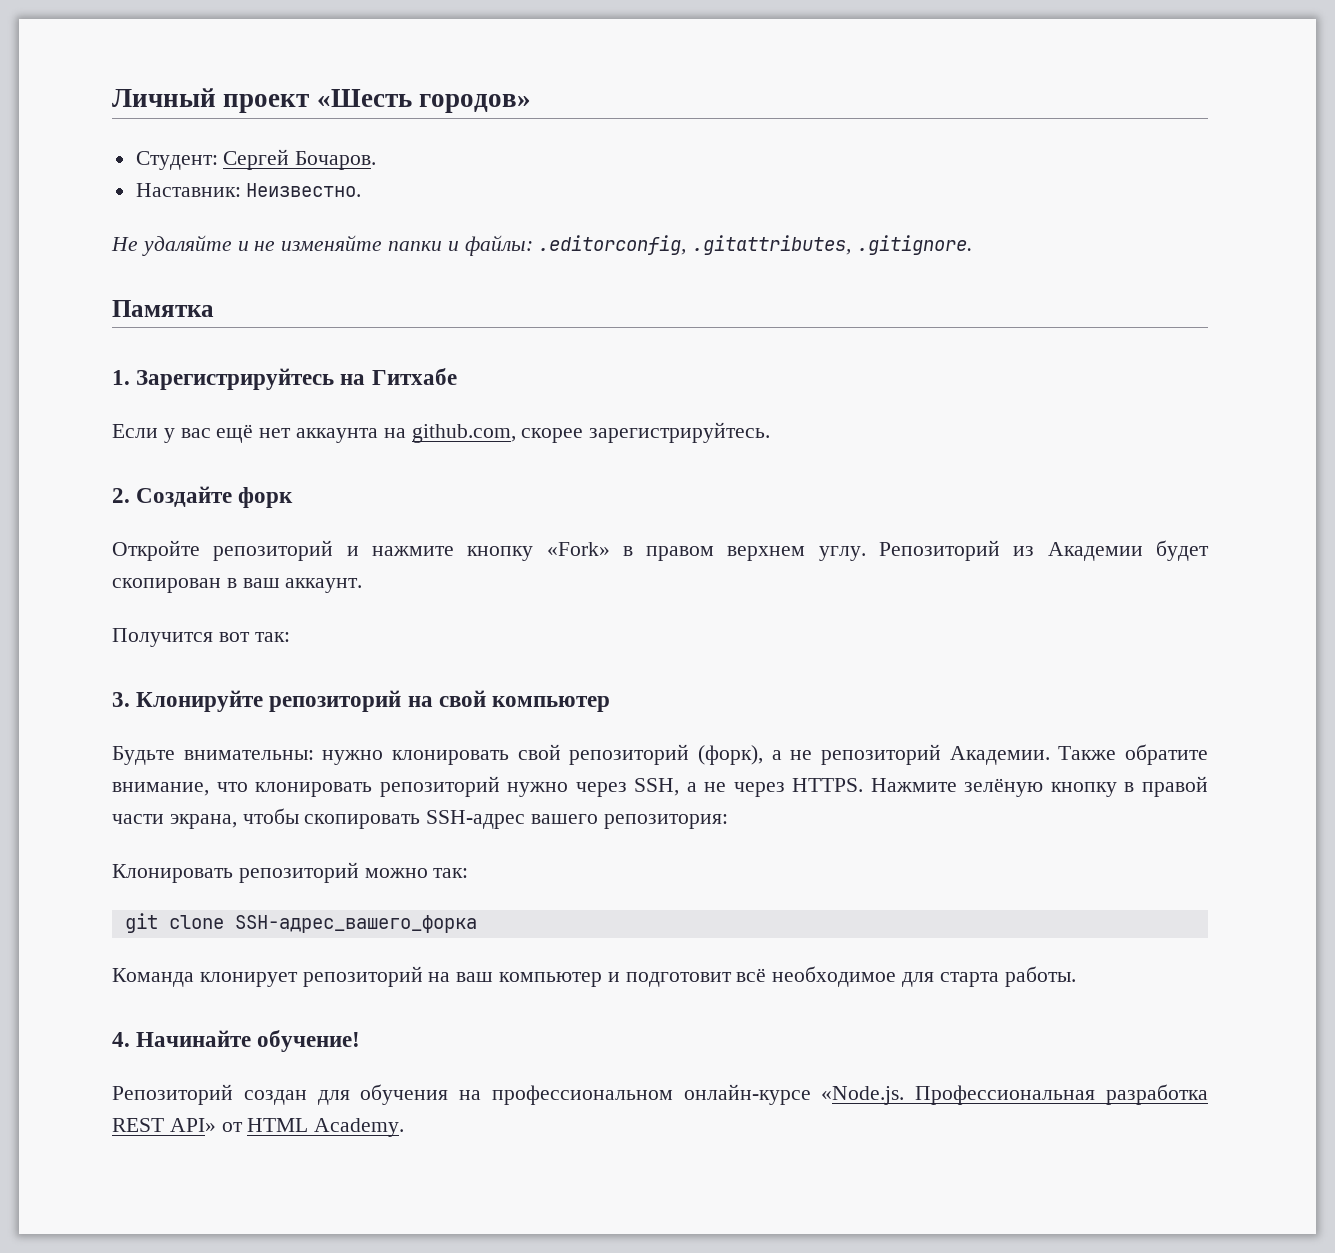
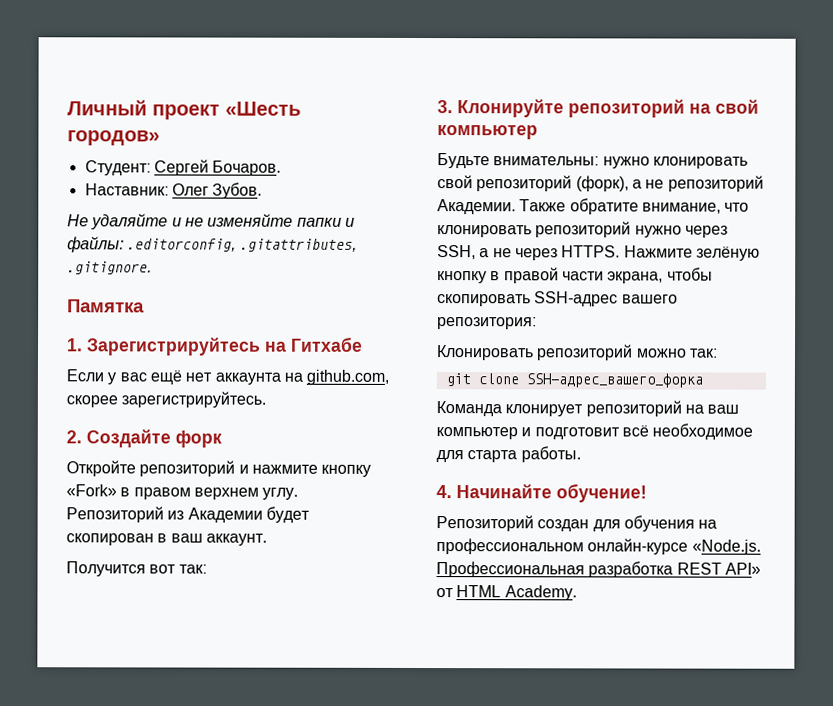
- Наставник: Неизвестно.
+ Наставник: Олег Зубов.

